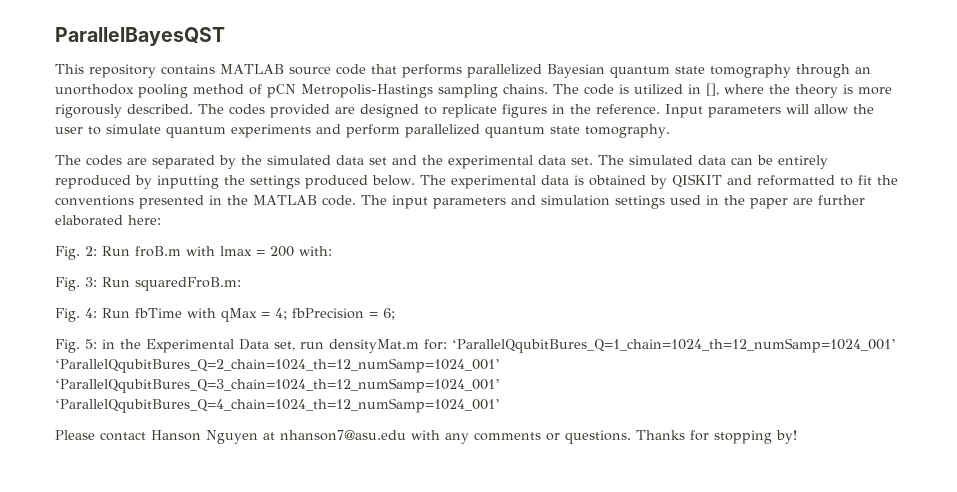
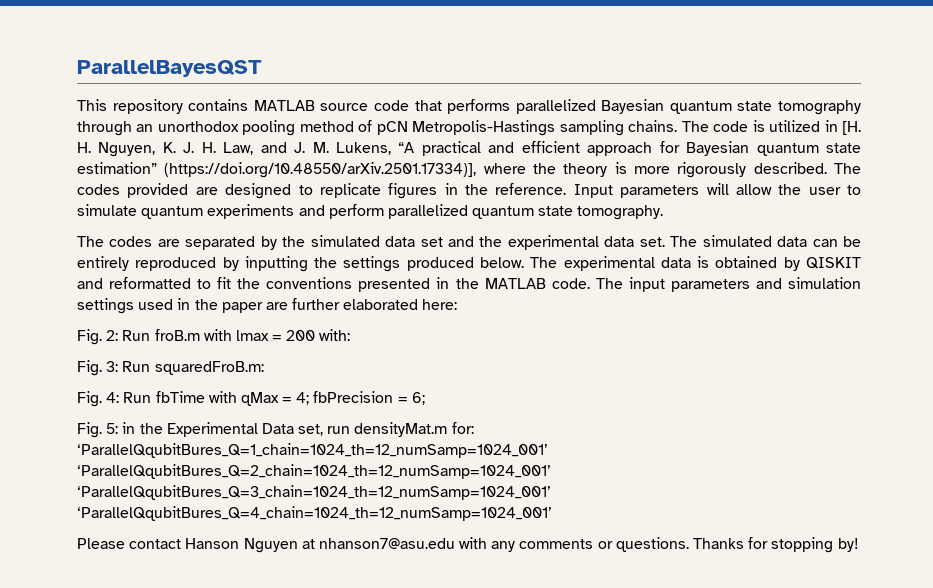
- The code is utilized in [], where the theory is more rigorously described.
+ The code is utilized in [H. H. Nguyen, K. J. H. Law, and J. M. Lukens, “A practical and efficient approach for Bayesian quantum state estimation” (https://doi.org/10.48550/arXiv.2501.17334)], where the theory is more rigorously described.

